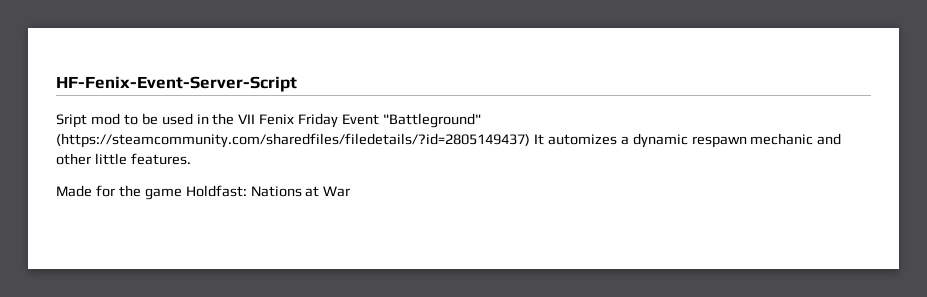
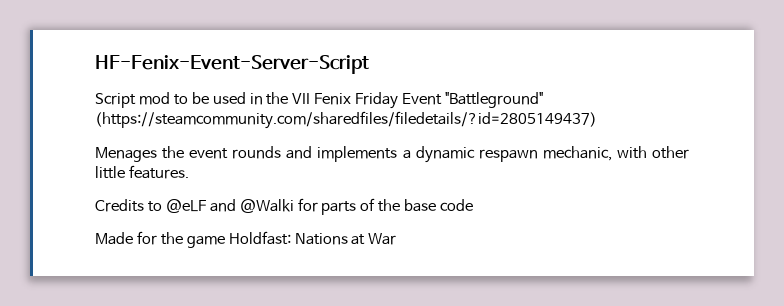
- Sript mod to be used in the VII Fenix Friday Event "Battleground" (https://steamcommunity.com/sharedfiles/filedetails/?id=2805149437) It automizes a dynamic respawn mechanic and other little features.
+ Script mod to be used in the VII Fenix Friday Event "Battleground" (https://steamcommunity.com/sharedfiles/filedetails/?id=2805149437)
+ Menages the event rounds and implements a dynamic respawn mechanic, with other little features.
+ Credits to @eLF and @Walki for parts of the base code

